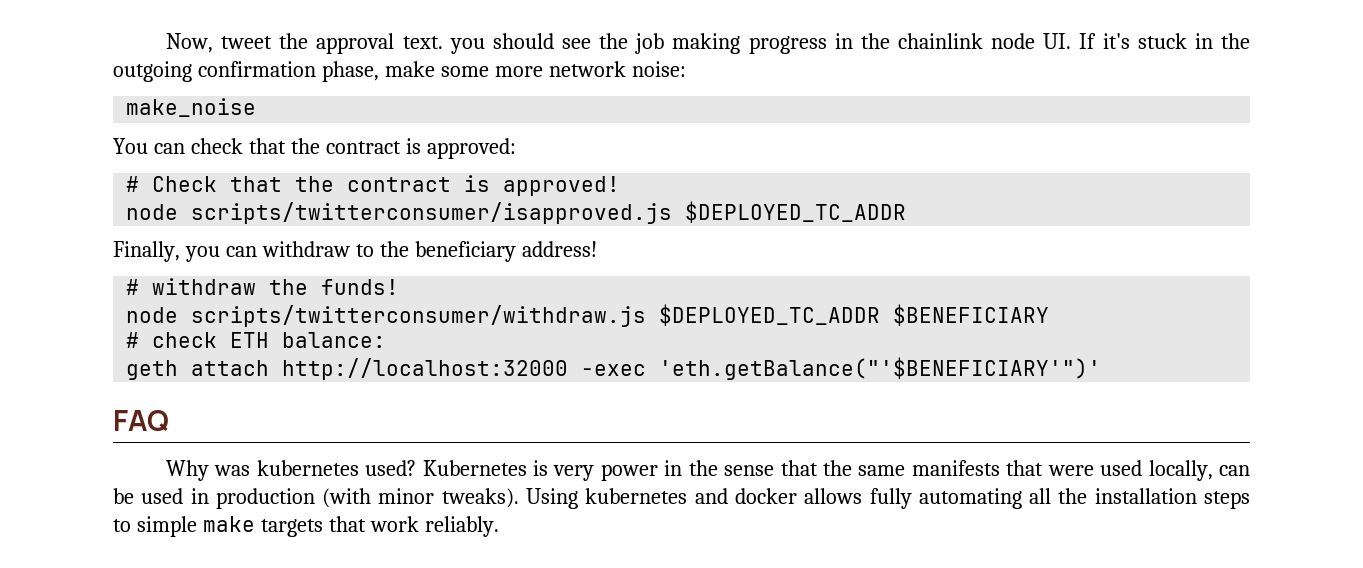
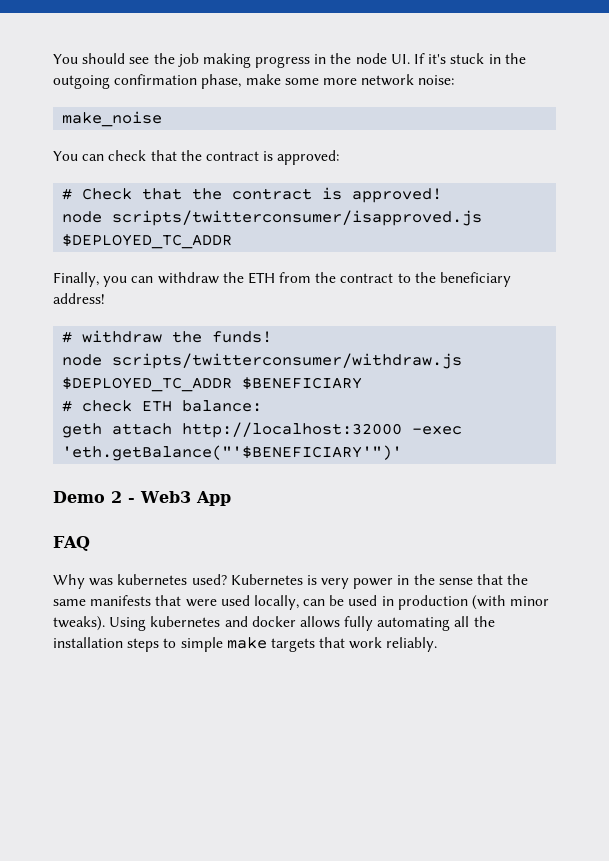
- Now, tweet the approval text. you should see the job making progress in the chainlink node UI. If it's stuck in the outgoing confirmation phase, make some more network noise:
+ You should see the job making progress in the node UI. If it's stuck in the outgoing confirmation phase, make some more network noise:
- Finally, you can withdraw to the beneficiary address!
+ Finally, you can withdraw the ETH from the contract to the beneficiary address!
+ Demo 2 - Web3 App

